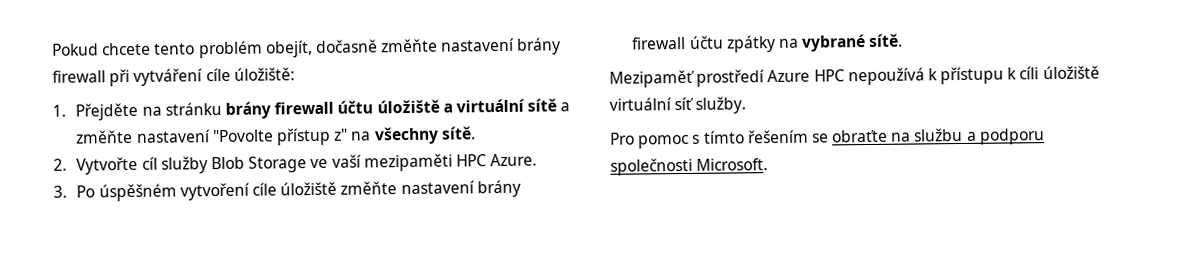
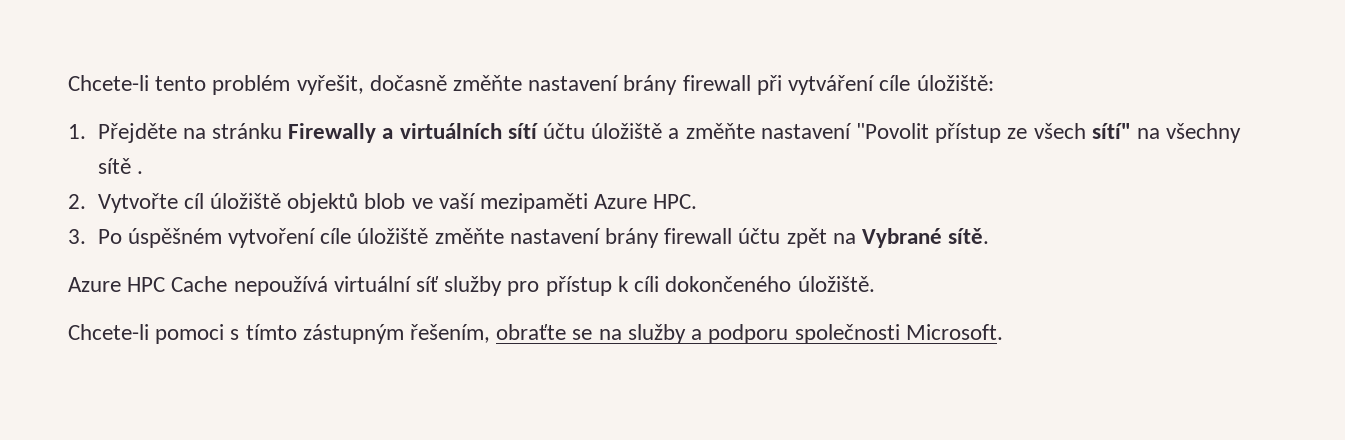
- Pokud chcete tento problém obejít, dočasně změňte nastavení brány firewall při vytváření cíle úložiště:
+ Chcete-li tento problém vyřešit, dočasně změňte nastavení brány firewall při vytváření cíle úložiště:
- 1. Přejděte na stránku brány firewall účtu úložiště a virtuální sítě a změňte nastavení "Povolte přístup z" na všechny sítě.
+ 1. Přejděte na stránku Firewally a virtuálních sítí účtu úložiště a změňte nastavení "Povolit přístup ze všech sítí" na všechny sítě .
- 2. Vytvořte cíl služby Blob Storage ve vaší mezipaměti HPC Azure.
+ 2. Vytvořte cíl úložiště objektů blob ve vaší mezipaměti Azure HPC.
- 3. Po úspěšném vytvoření cíle úložiště změňte nastavení brány firewall účtu zpátky na vybrané sítě.
- Mezipaměť prostředí Azure HPC nepoužívá k přístupu k cíli úložiště virtuální síť služby.
- Pro pomoc s tímto řešením se obraťte na službu a podporu společnosti Microsoft.
+ 3. Po úspěšném vytvoření cíle úložiště změňte nastavení brány firewall účtu zpět na Vybrané sítě.
+ Azure HPC Cache nepoužívá virtuální síť služby pro přístup k cíli dokončeného úložiště.
+ Chcete-li pomoci s tímto zástupným řešením, obraťte se na služby a podporu společnosti Microsoft.

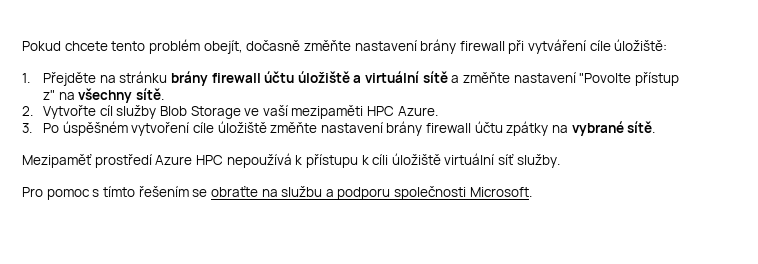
- Chcete-li tento problém vyřešit, dočasně změňte nastavení brány firewall při vytváření cíle úložiště:
+ Pokud chcete tento problém obejít, dočasně změňte nastavení brány firewall při vytváření cíle úložiště:
- 1. Přejděte na stránku Firewally a virtuálních sítí účtu úložiště a změňte nastavení "Povolit přístup ze všech sítí" na všechny sítě .
+ 1. Přejděte na stránku brány firewall účtu úložiště a virtuální sítě a změňte nastavení "Povolte přístup z" na všechny sítě.
- 2. Vytvořte cíl úložiště objektů blob ve vaší mezipaměti Azure HPC.
+ 2. Vytvořte cíl služby Blob Storage ve vaší mezipaměti HPC Azure.
- 3. Po úspěšném vytvoření cíle úložiště změňte nastavení brány firewall účtu zpět na Vybrané sítě.
- Azure HPC Cache nepoužívá virtuální síť služby pro přístup k cíli dokončeného úložiště.
- Chcete-li pomoci s tímto zástupným řešením, obraťte se na služby a podporu společnosti Microsoft.
+ 3. Po úspěšném vytvoření cíle úložiště změňte nastavení brány firewall účtu zpátky na vybrané sítě.
+ Mezipaměť prostředí Azure HPC nepoužívá k přístupu k cíli úložiště virtuální síť služby.
+ Pro pomoc s tímto řešením se obraťte na službu a podporu společnosti Microsoft.

